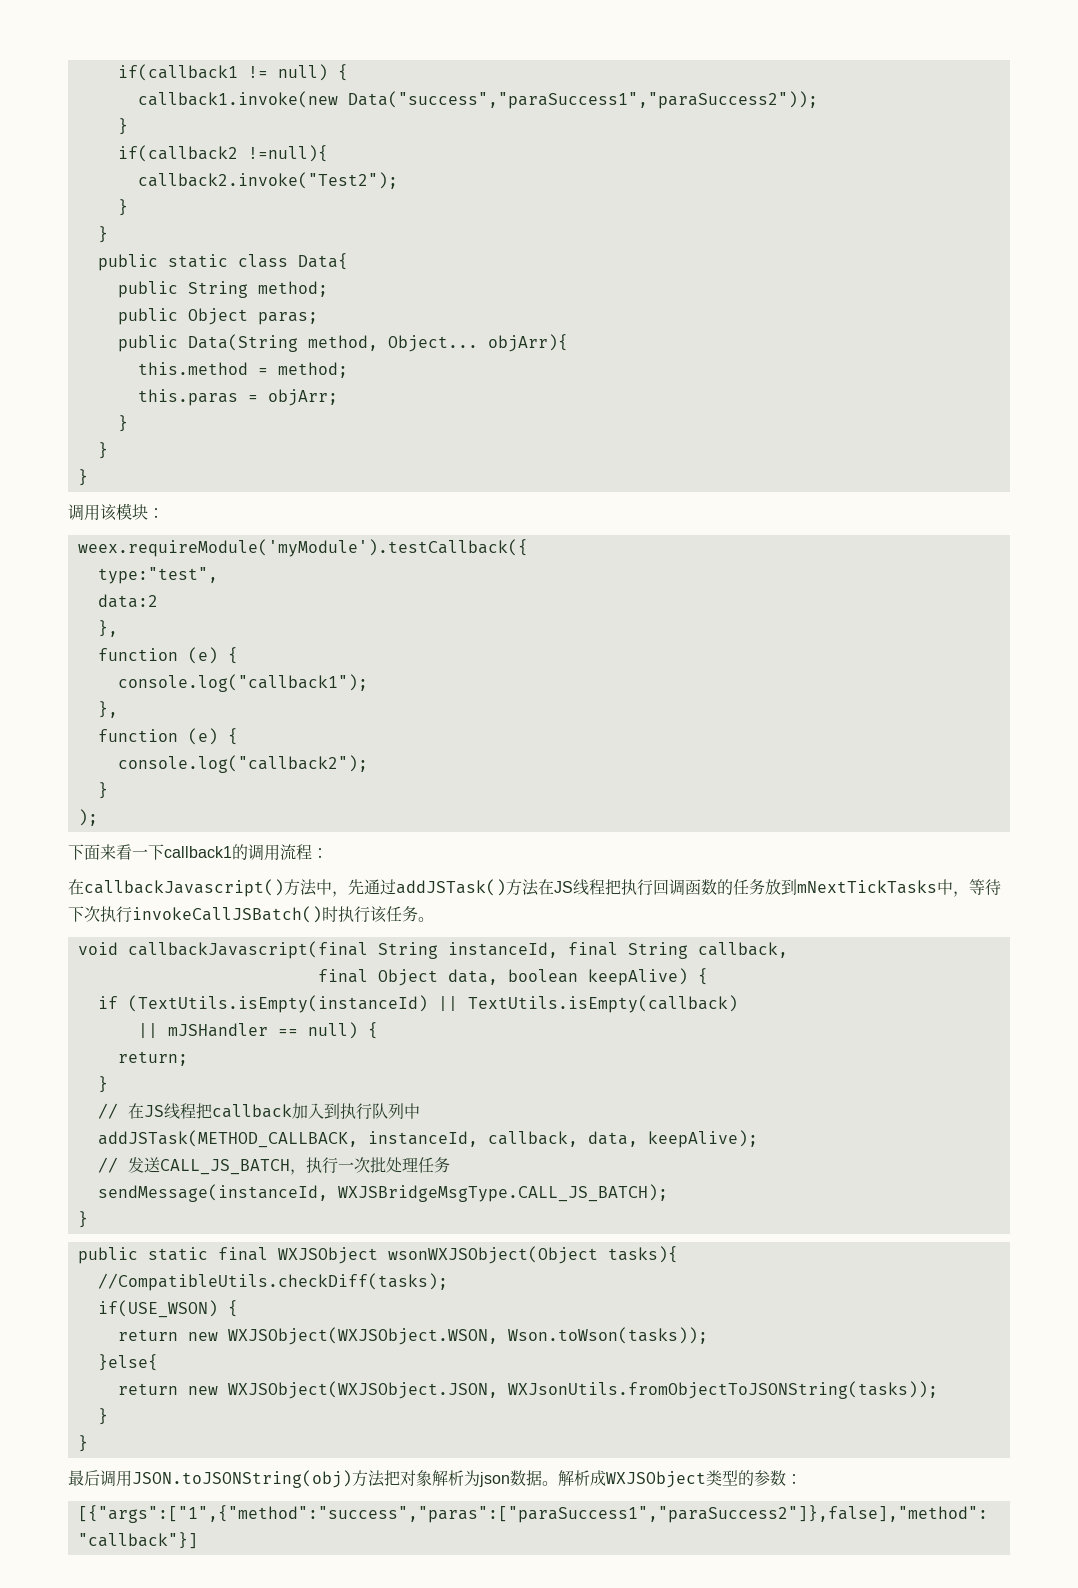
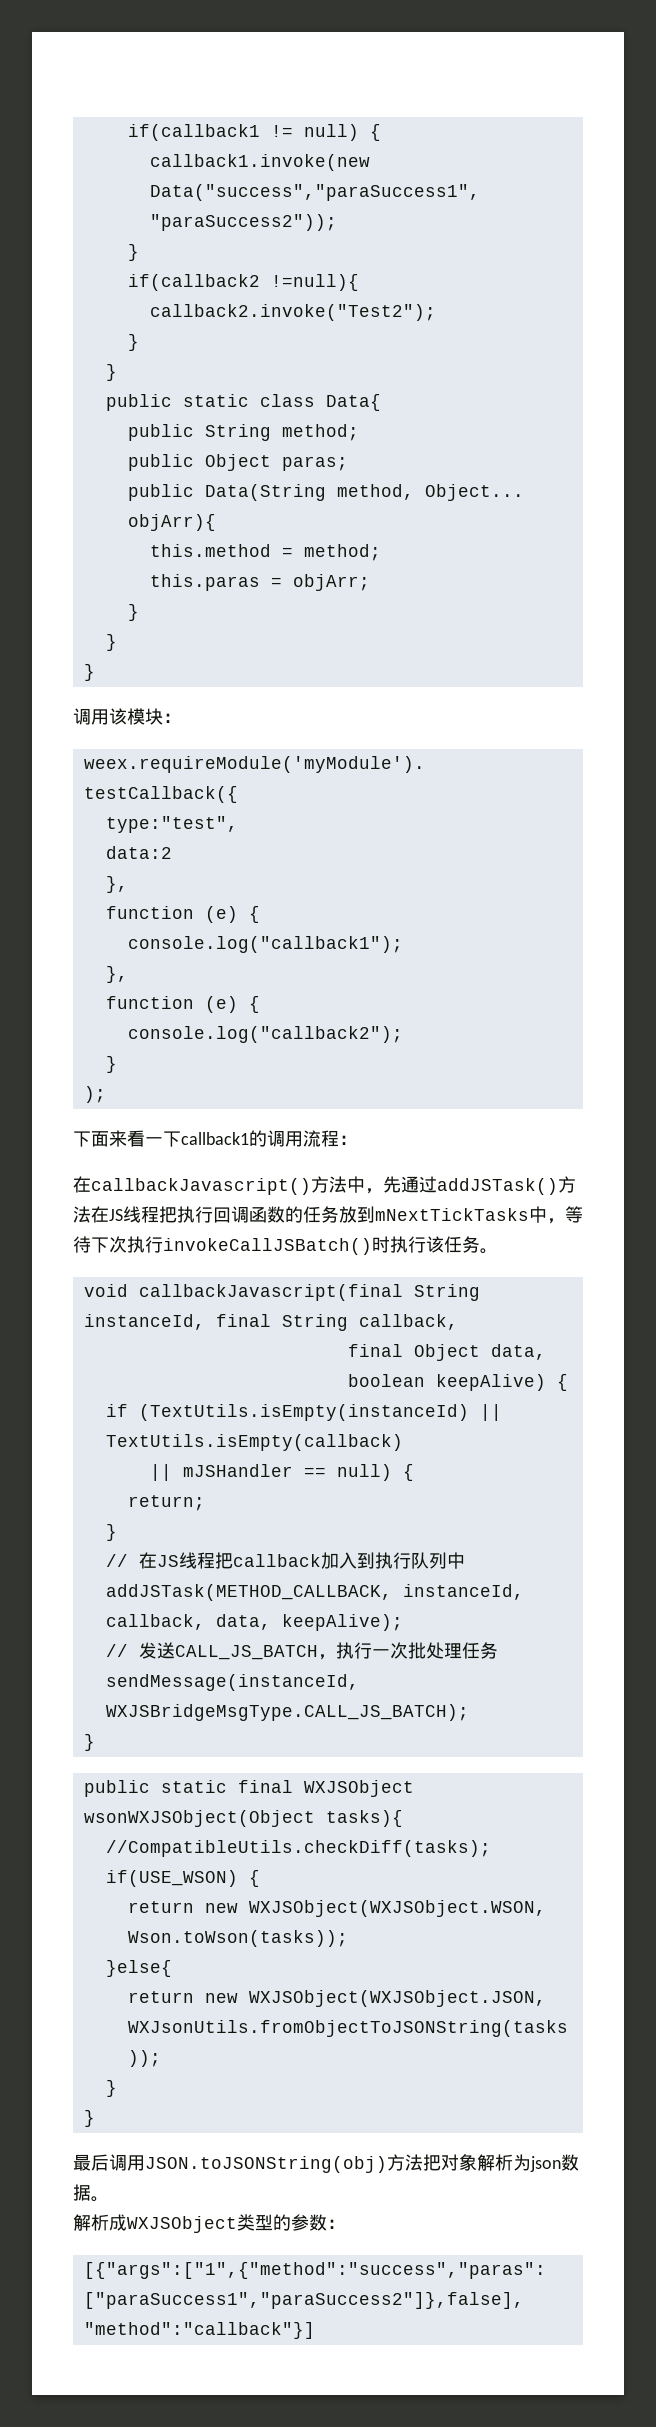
- 最后调用JSON.toJSONString(obj)方法把对象解析为json数据。解析成WXJSObject类型的参数：
+ 最后调用JSON.toJSONString(obj)方法把对象解析为json数据。
+ 解析成WXJSObject类型的参数：

